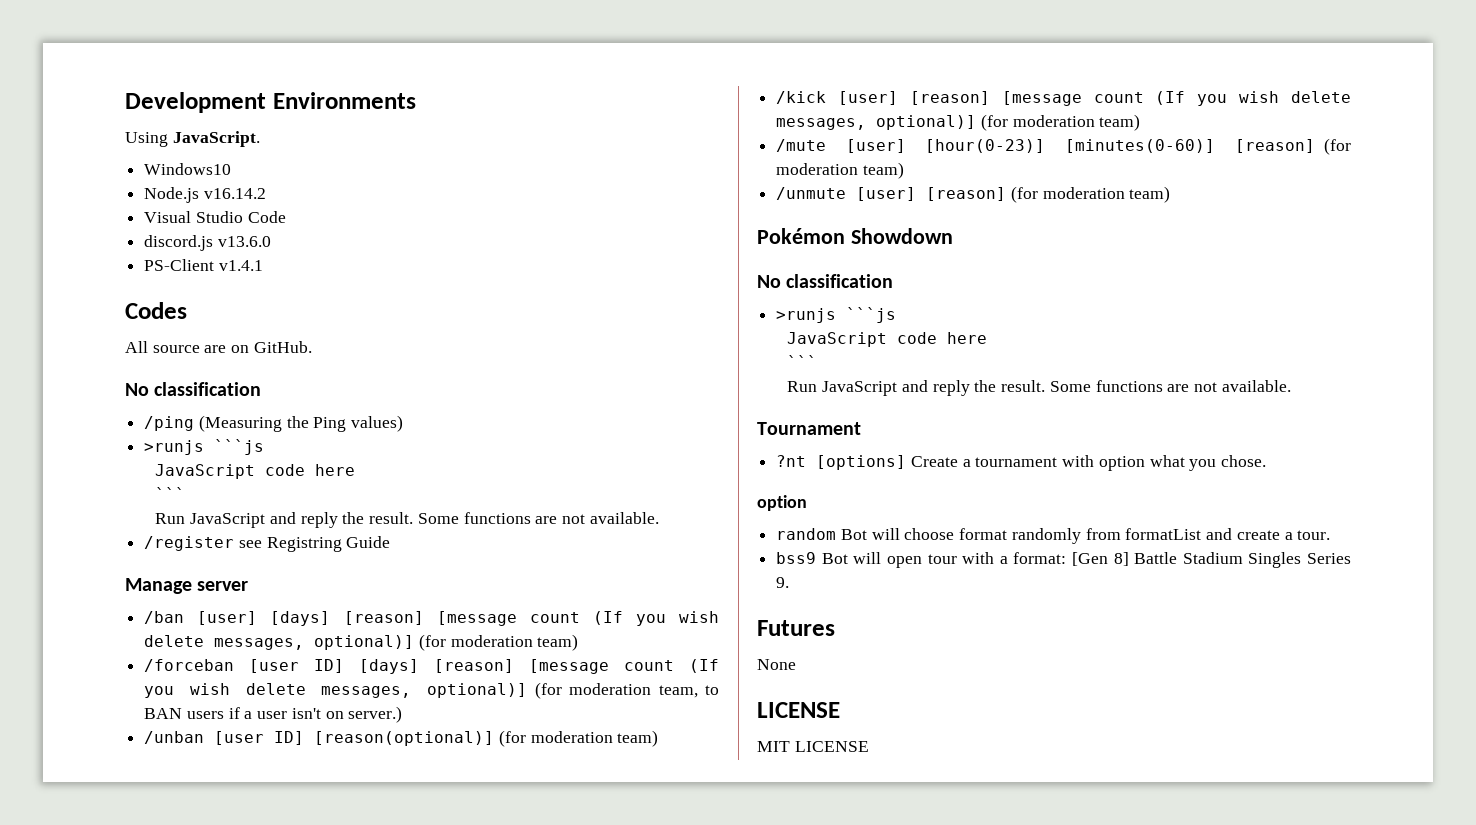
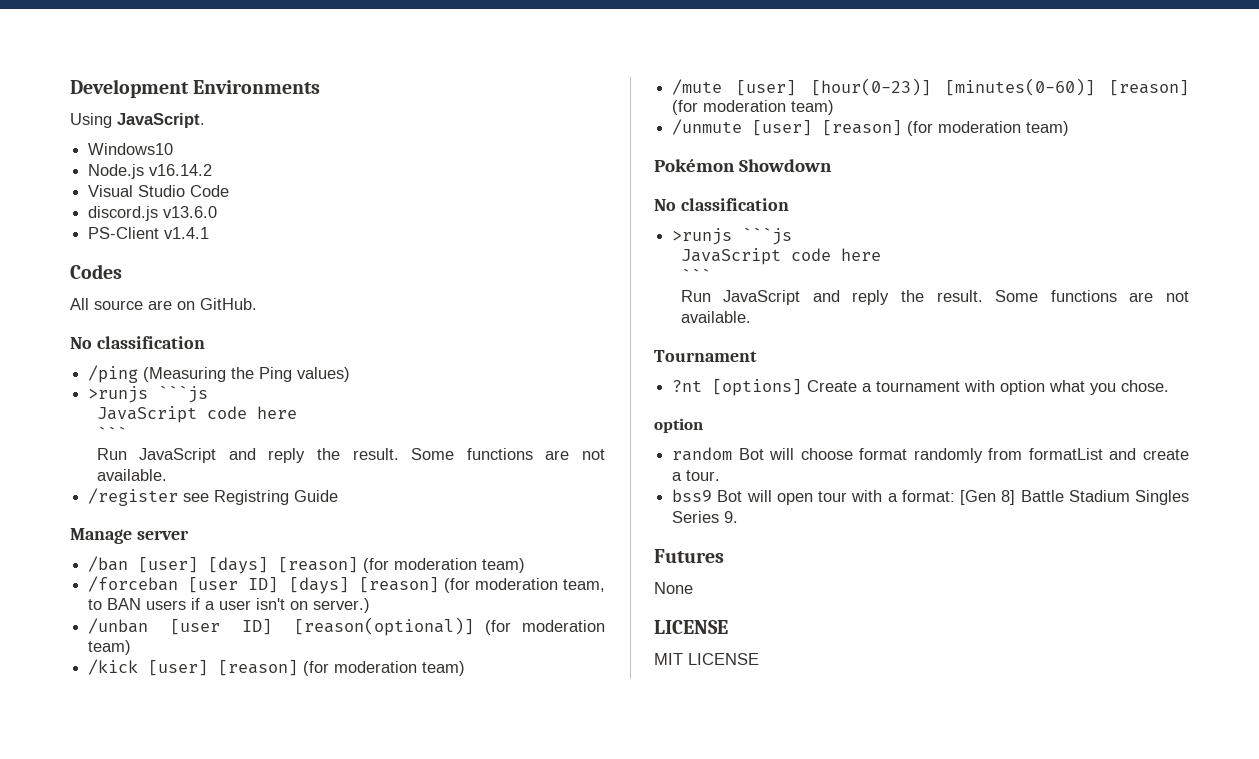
- /ban [user] [days] [reason] [message count (If you wish delete messages, optional)] (for moderation team)
+ /ban [user] [days] [reason] (for moderation team)
- /forceban [user ID] [days] [reason] [message count (If you wish delete messages, optional)] (for moderation team, to BAN users if a user isn't on server.)
+ /forceban [user ID] [days] [reason] (for moderation team, to BAN users if a user isn't on server.)
- /kick [user] [reason] [message count (If you wish delete messages, optional)] (for moderation team)
+ /kick [user] [reason] (for moderation team)

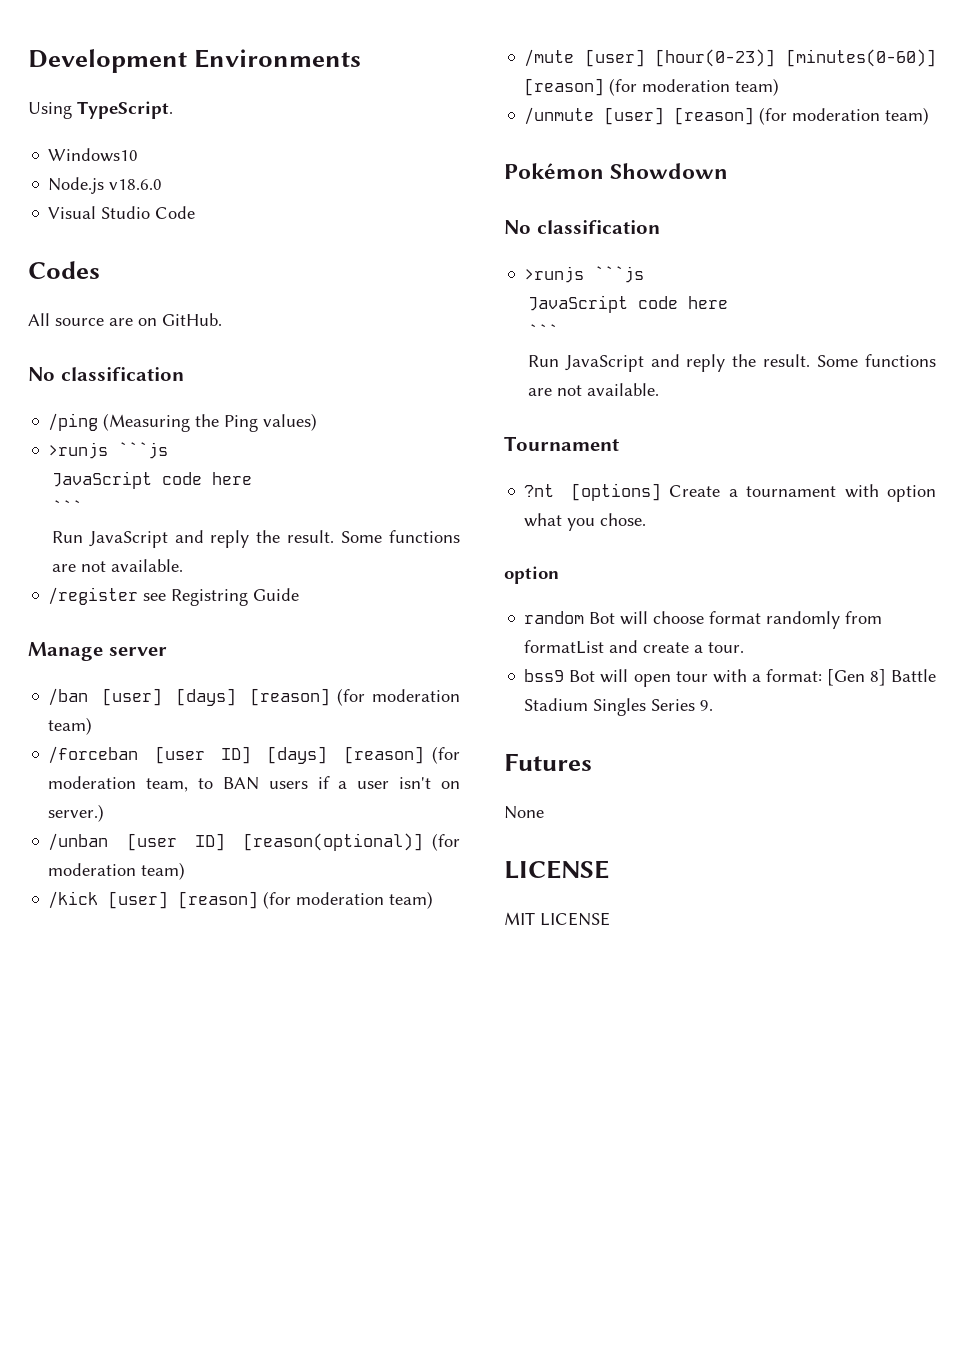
- Using JavaScript.
+ Using TypeScript.
- Node.js v16.14.2
+ Node.js v18.6.0
- discord.js v13.6.0
- PS-Client v1.4.1

